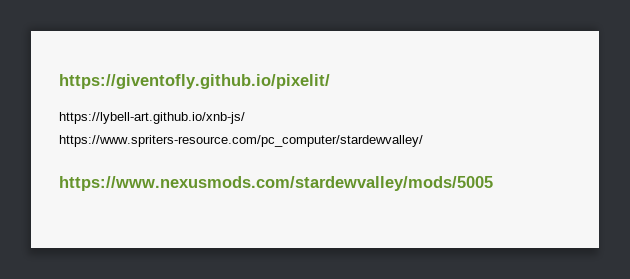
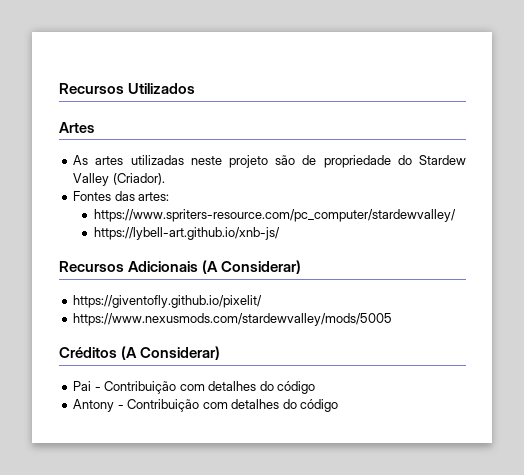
+ Recursos Utilizados
+ Artes
+ As artes utilizadas neste projeto são de propriedade do Stardew Valley (Criador).
+ Fontes das artes:
+ https://www.spriters-resource.com/pc_computer/stardewvalley/
+ https://lybell-art.github.io/xnb-js/
+ Recursos Adicionais (A Considerar)
  https://giventofly.github.io/pixelit/
- https://lybell-art.github.io/xnb-js/ https://www.spriters-resource.com/pc_computer/stardewvalley/
  https://www.nexusmods.com/stardewvalley/mods/5005
+ Créditos (A Considerar)
+ Pai - Contribuição com detalhes do código
+ Antony - Contribuição com detalhes do código

